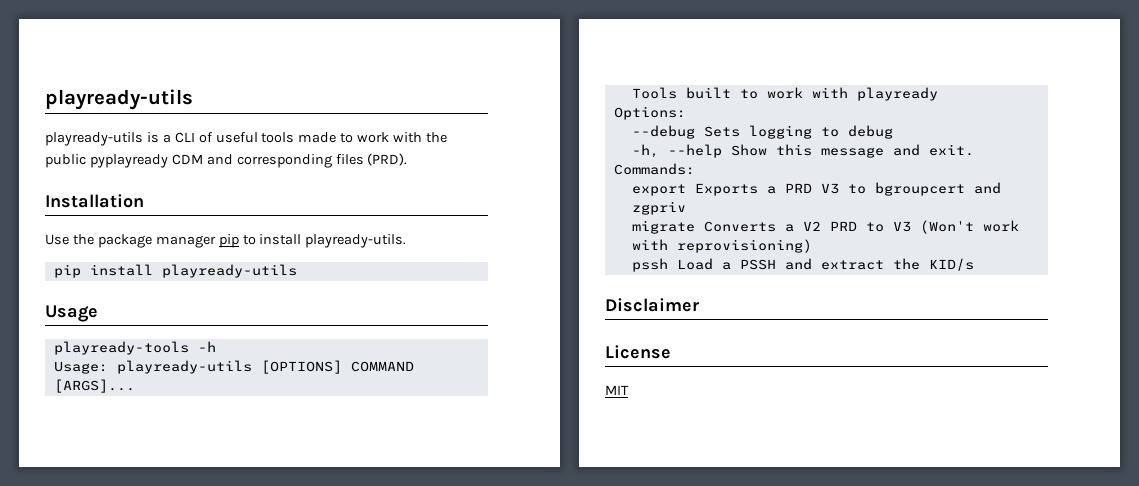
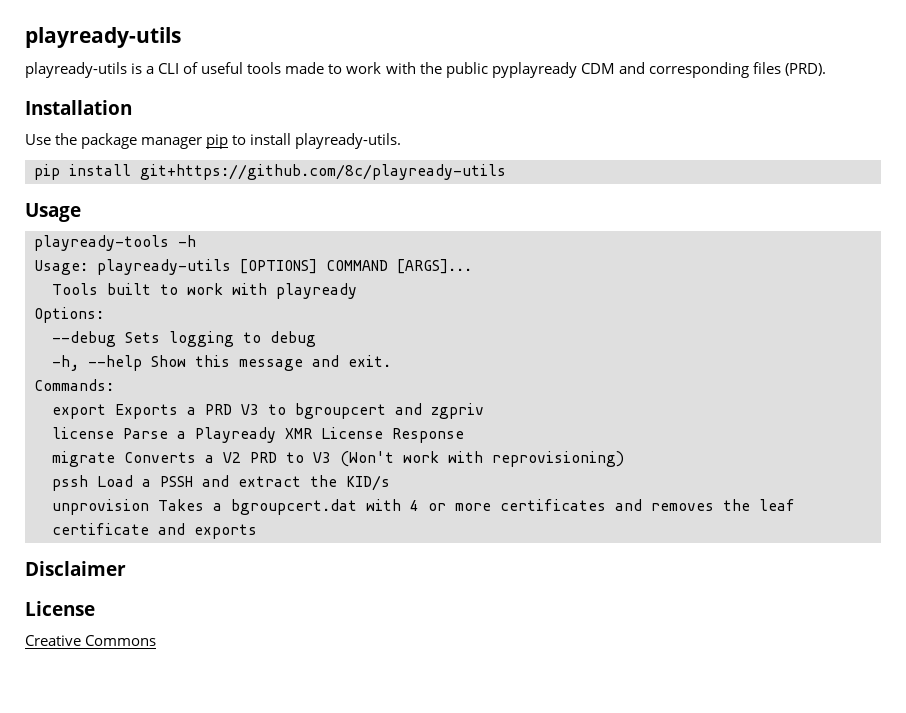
- pip install playready-utils
+ pip install git+https://github.com/8c/playready-utils
+ license Parse a Playready XMR License Response
+ unprovision Takes a bgroupcert.dat with 4 or more certificates and removes the leaf certificate and exports
- MIT
+ Creative Commons

